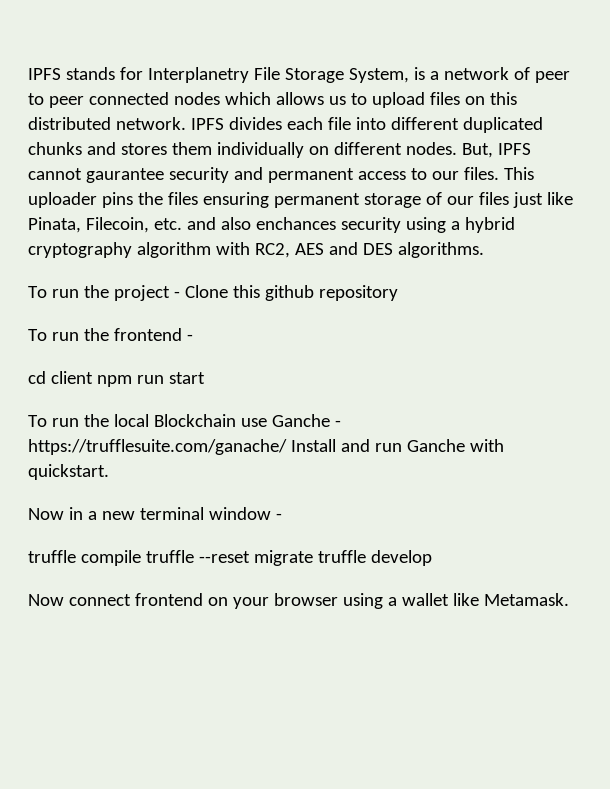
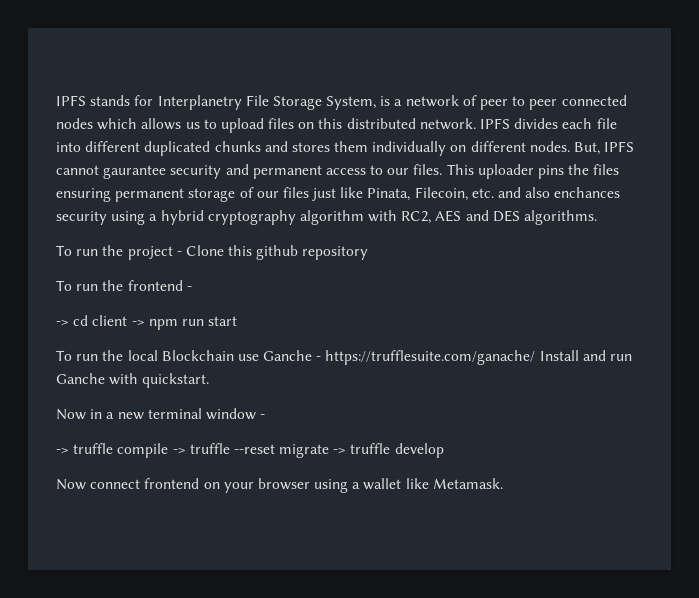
- cd client npm run start
+ -> cd client -> npm run start
- truffle compile truffle --reset migrate truffle develop
+ -> truffle compile -> truffle --reset migrate -> truffle develop

